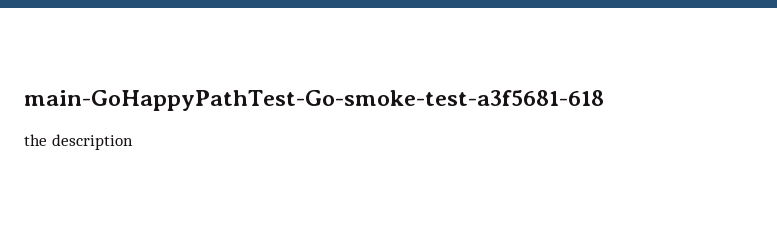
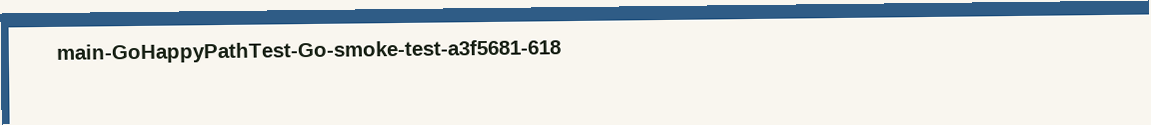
- the description

